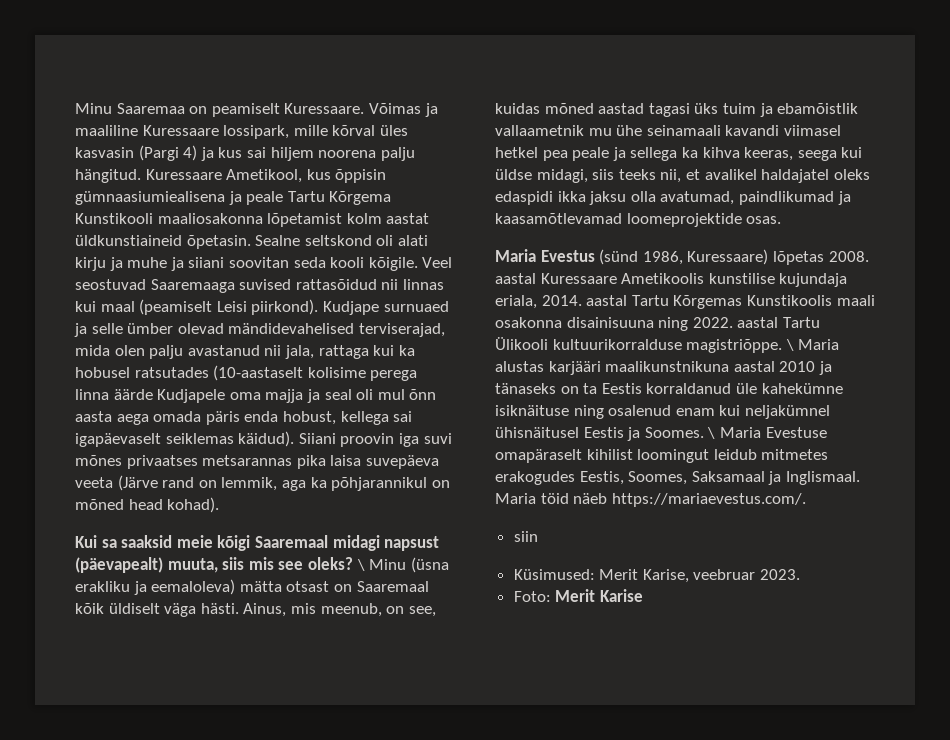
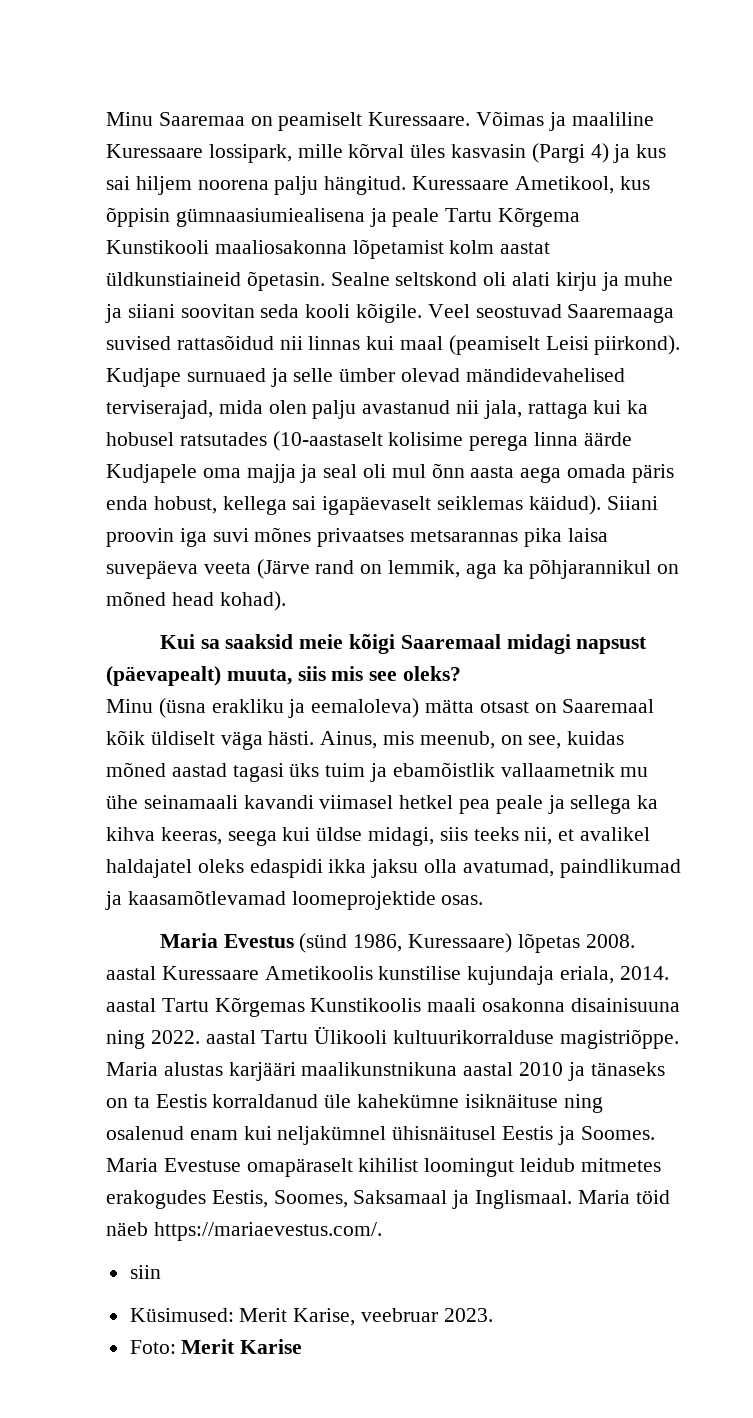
- Kui sa saaksid meie kõigi Saaremaal midagi napsust (päevapealt) muuta, siis mis see oleks? \ Minu (üsna erakliku ja eemaloleva) mätta otsast on Saaremaal kõik üldiselt väga hästi.
+ Kui sa saaksid meie kõigi Saaremaal midagi napsust (päevapealt) muuta, siis mis see oleks?
+ Minu (üsna erakliku ja eemaloleva) mätta otsast on Saaremaal kõik üldiselt väga hästi.
- \ Maria alustas karjääri maalikunstnikuna aastal 2010 ja tänaseks on ta Eestis korraldanud üle kahekümne isiknäituse ning osalenud enam kui neljakümnel ühisnäitusel Eestis ja Soomes.
+ Maria alustas karjääri maalikunstnikuna aastal 2010 ja tänaseks on ta Eestis korraldanud üle kahekümne isiknäituse ning osalenud enam kui neljakümnel ühisnäitusel Eestis ja Soomes.
- \ Maria Evestuse omapäraselt kihilist loomingut leidub mitmetes erakogudes Eestis, Soomes, Saksamaal ja Inglismaal.
+ Maria Evestuse omapäraselt kihilist loomingut leidub mitmetes erakogudes Eestis, Soomes, Saksamaal ja Inglismaal.

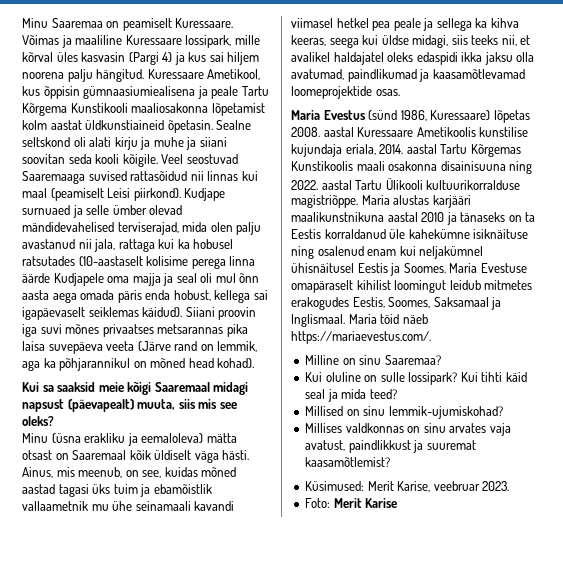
- siin
+ Milline on sinu Saaremaa?
+ Kui oluline on sulle lossipark? Kui tihti käid seal ja mida teed?
+ Millised on sinu lemmik-ujumiskohad?
+ Millises valdkonnas on sinu arvates vaja avatust, paindlikkust ja suuremat kaasamõtlemist?

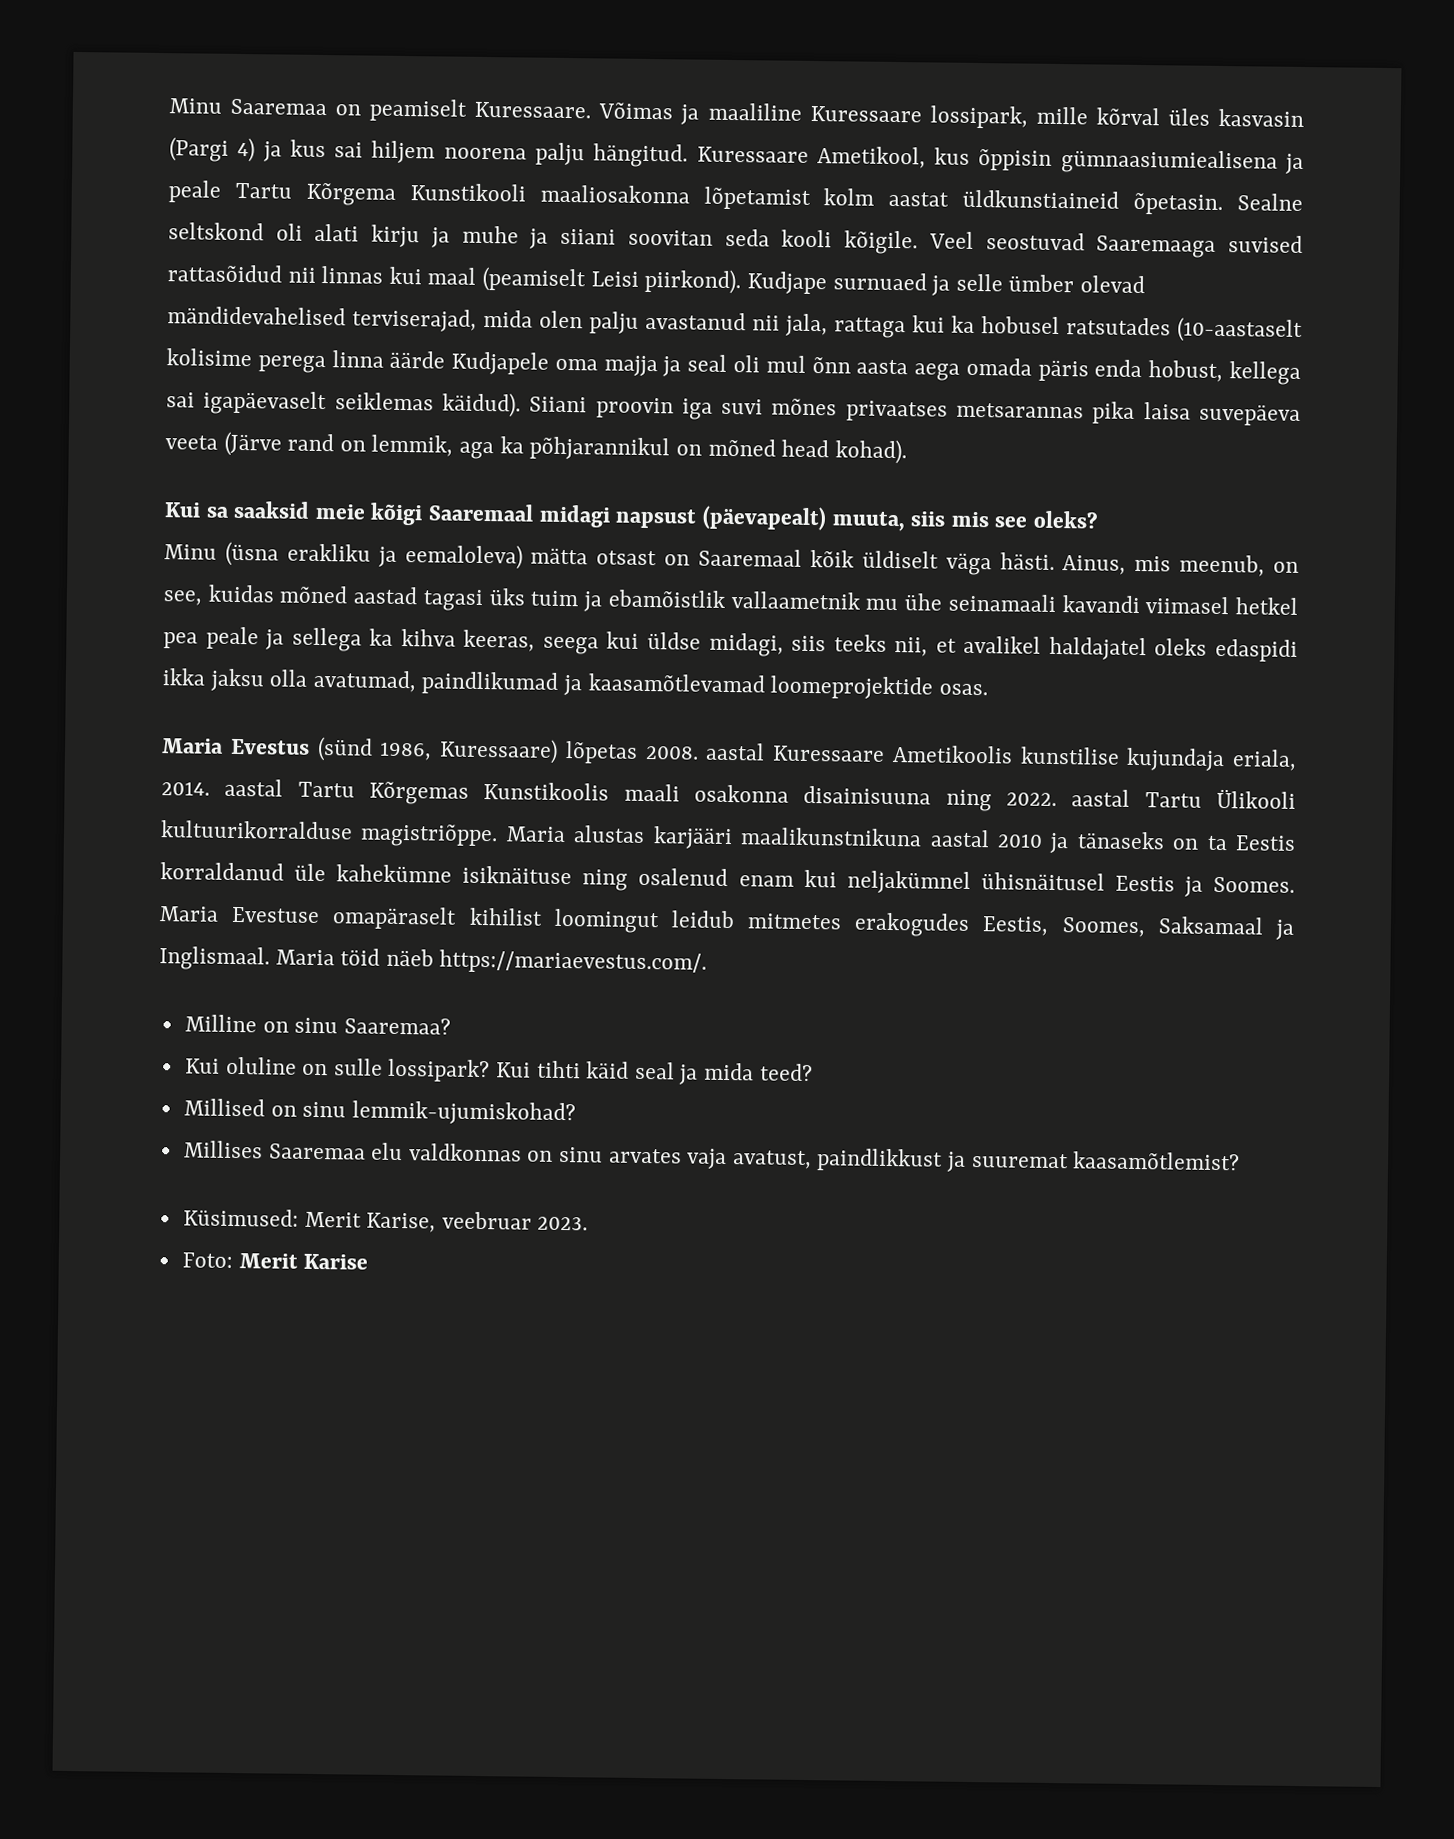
- Millises valdkonnas on sinu arvates vaja avatust, paindlikkust ja suuremat kaasamõtlemist?
+ Millises Saaremaa elu valdkonnas on sinu arvates vaja avatust, paindlikkust ja suuremat kaasamõtlemist?

